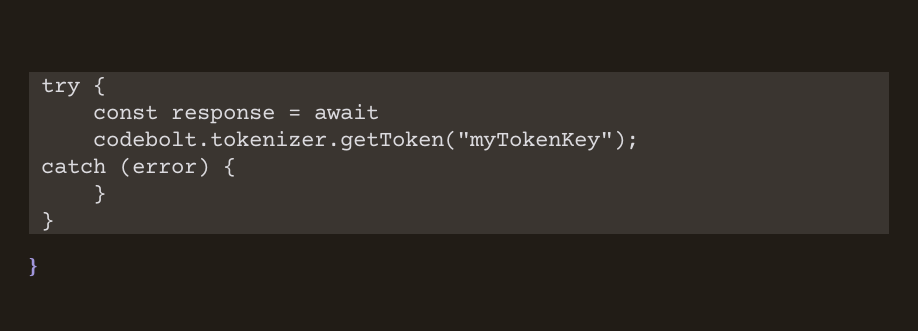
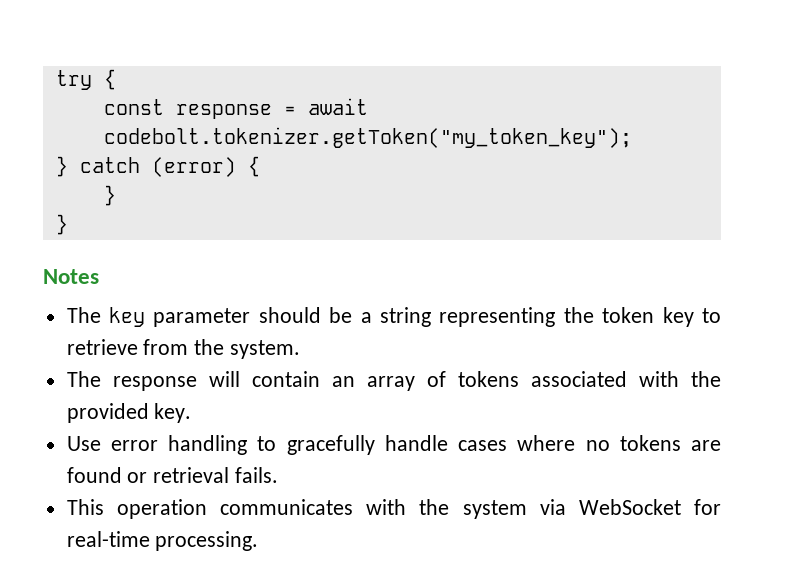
- const response = await codebolt.tokenizer.getToken("myTokenKey");
- catch (error) {
+ const response = await codebolt.tokenizer.getToken("my_token_key");
+ } catch (error) {
  }
  }
- }
+ Notes
+ The key parameter should be a string representing the token key to retrieve from the system.
+ The response will contain an array of tokens associated with the provided key.
+ Use error handling to gracefully handle cases where no tokens are found or retrieval fails.
+ This operation communicates with the system via WebSocket for real-time processing.

